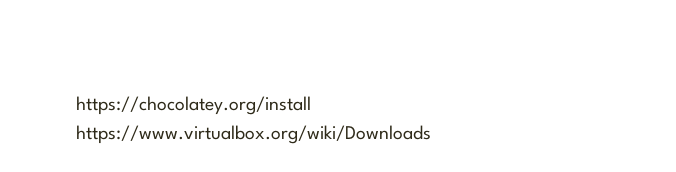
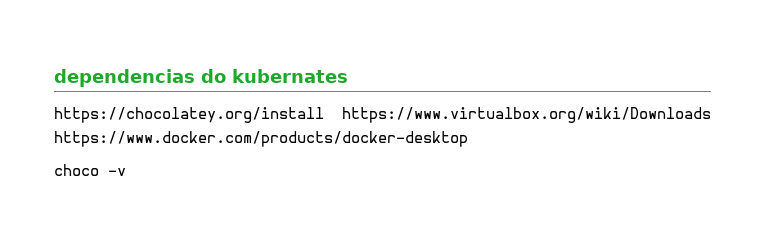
- https://chocolatey.org/install https://www.virtualbox.org/wiki/Downloads
+ dependencias do kubernates
+ https://chocolatey.org/install https://www.virtualbox.org/wiki/Downloads https://www.docker.com/products/docker-desktop
+ choco -v

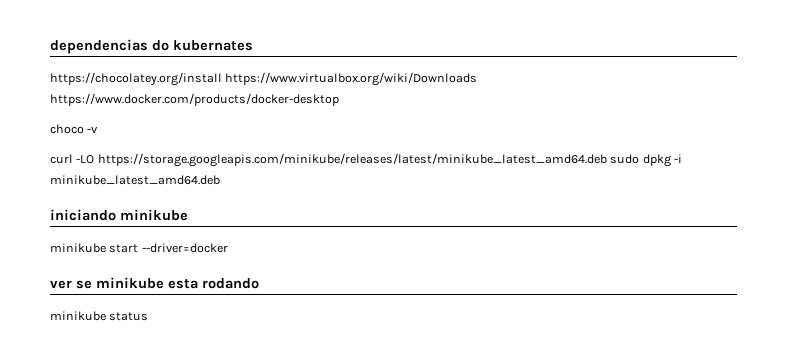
+ curl -LO https://storage.googleapis.com/minikube/releases/latest/minikube_latest_amd64.deb sudo dpkg -i minikube_latest_amd64.deb
+ iniciando minikube
+ minikube start --driver=docker
+ ver se minikube esta rodando
+ minikube status

